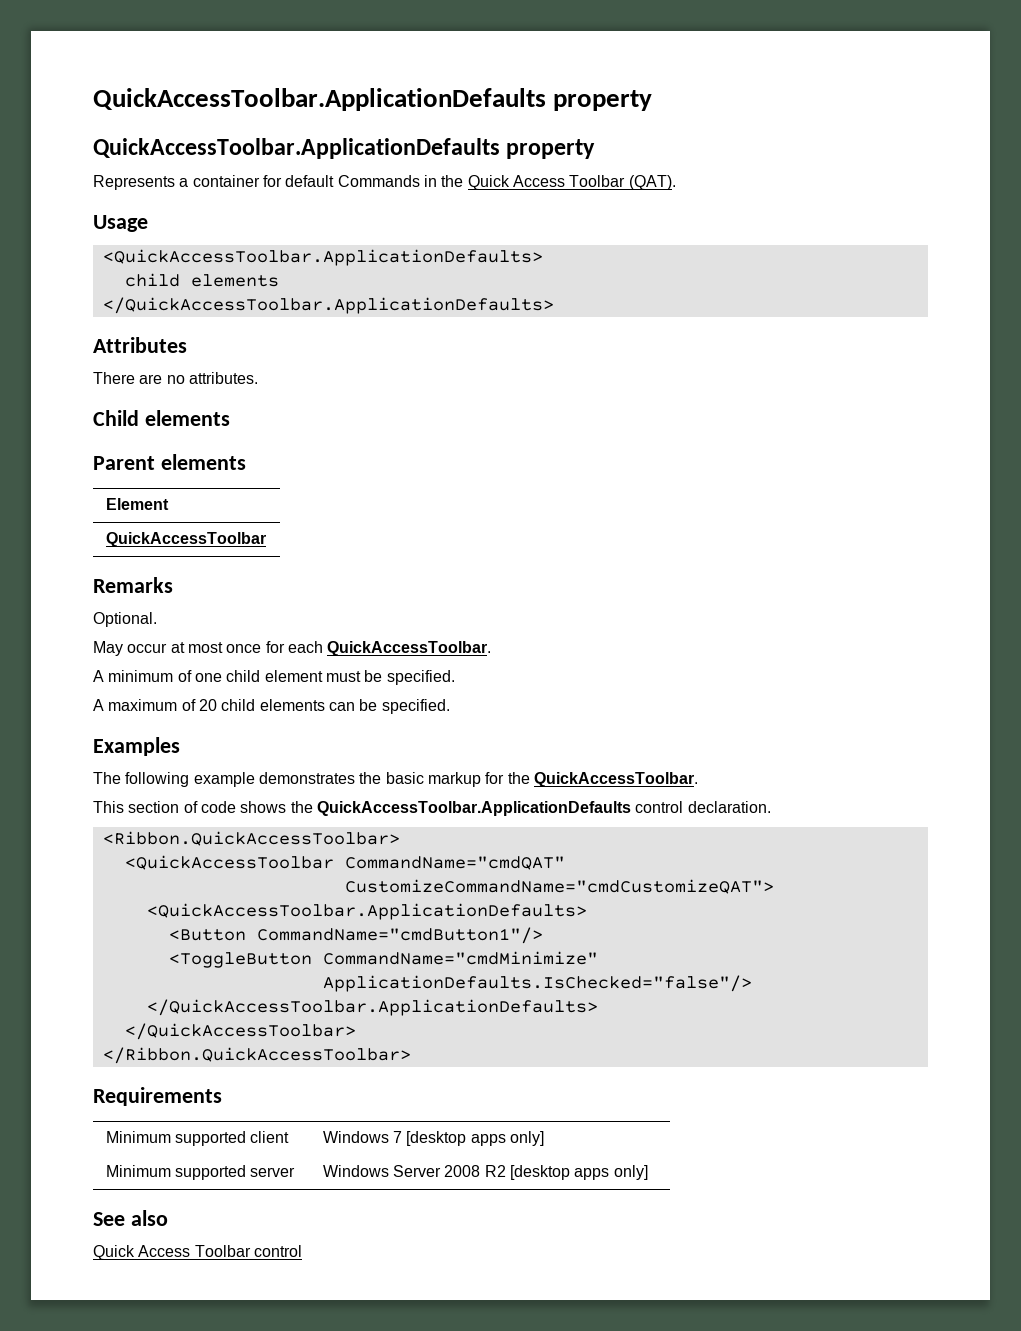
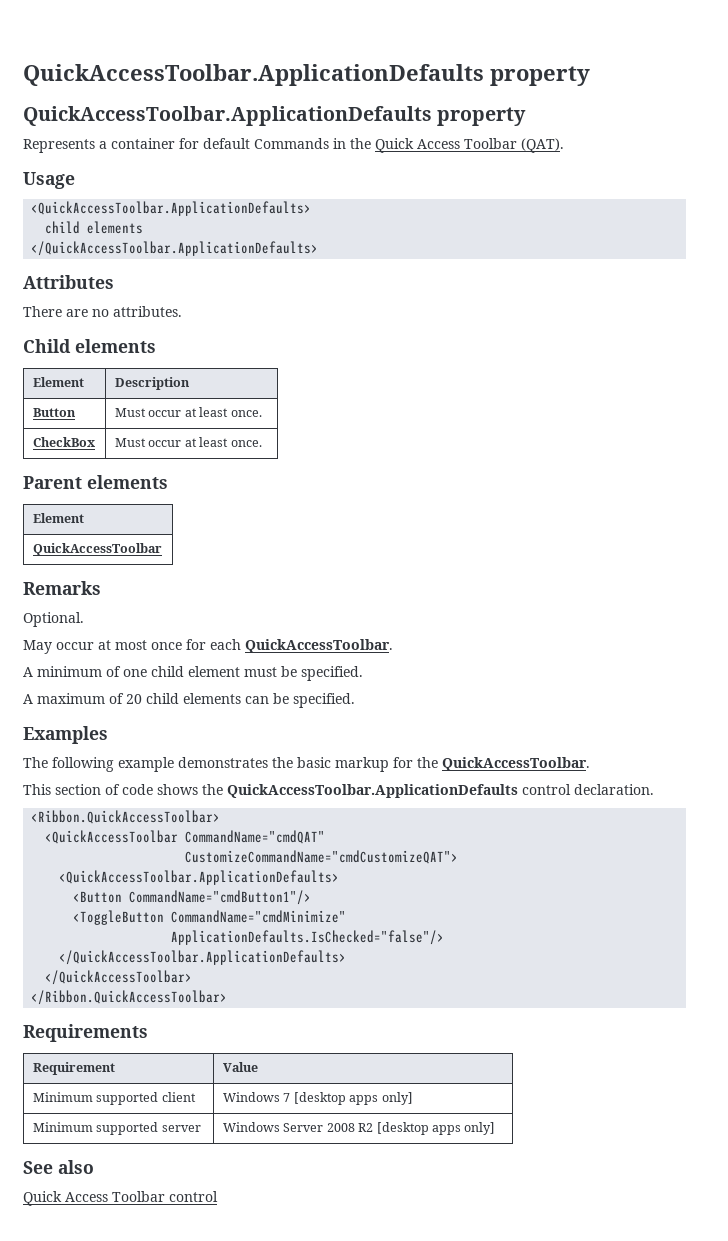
+ Element | Description
+ Button | Must occur at least once.
+ CheckBox | Must occur at least once.
+ Requirement | Value

